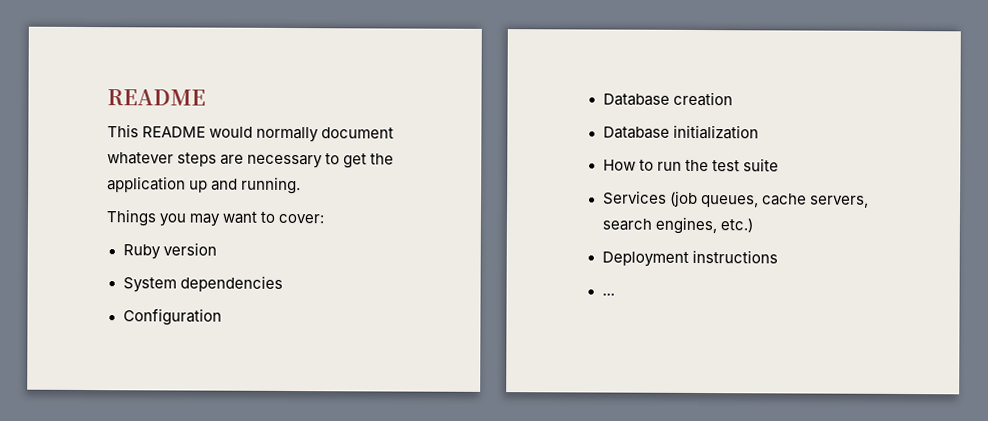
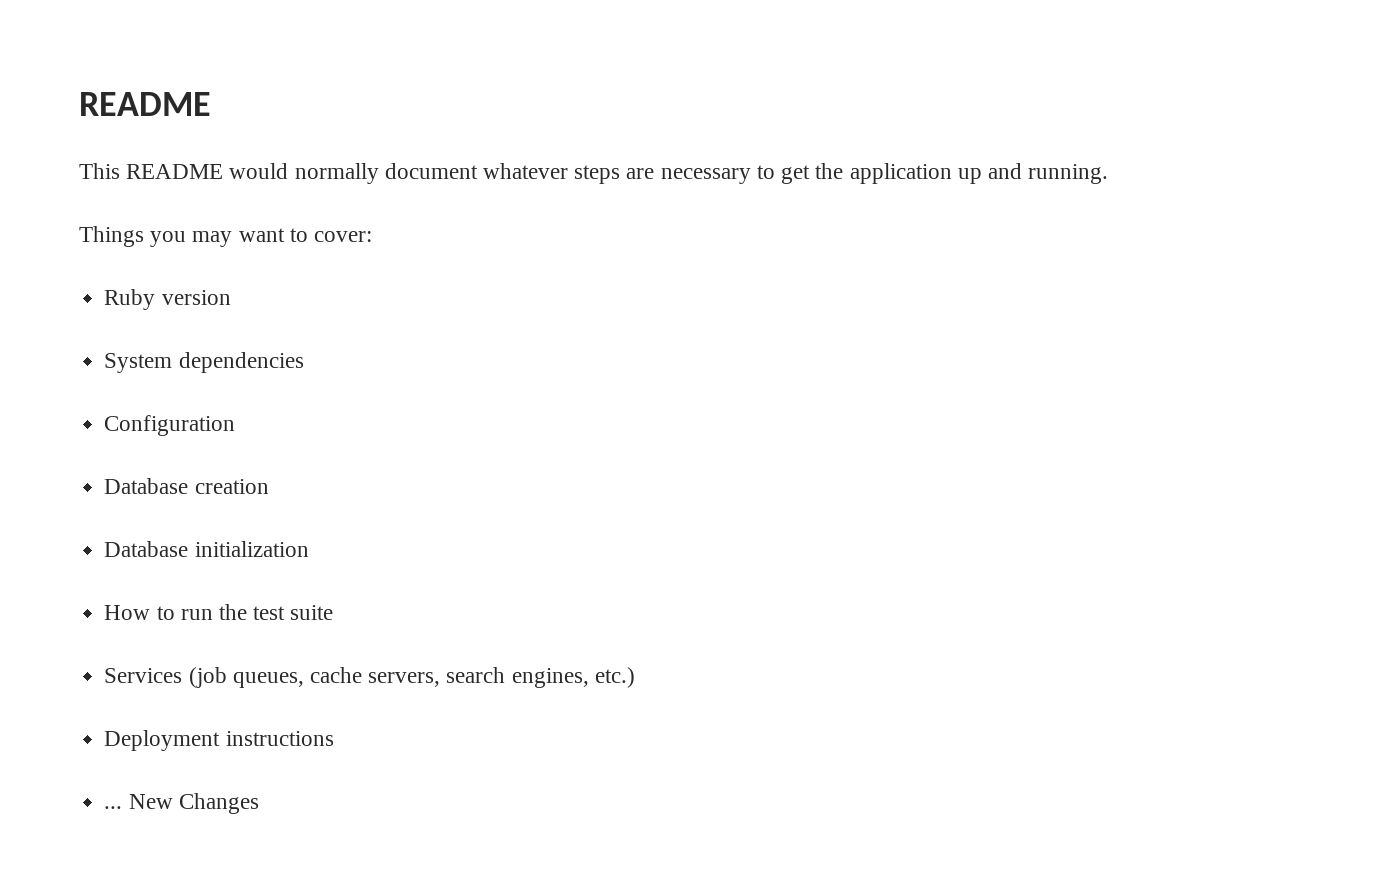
+ New Changes

